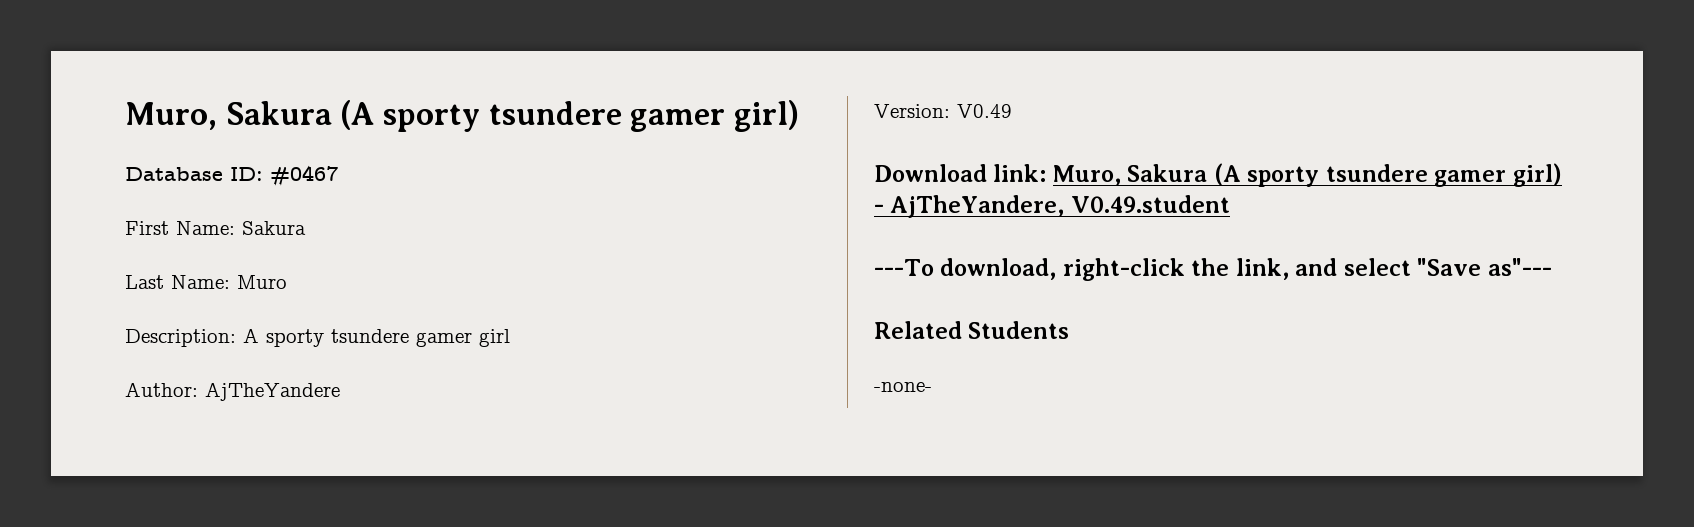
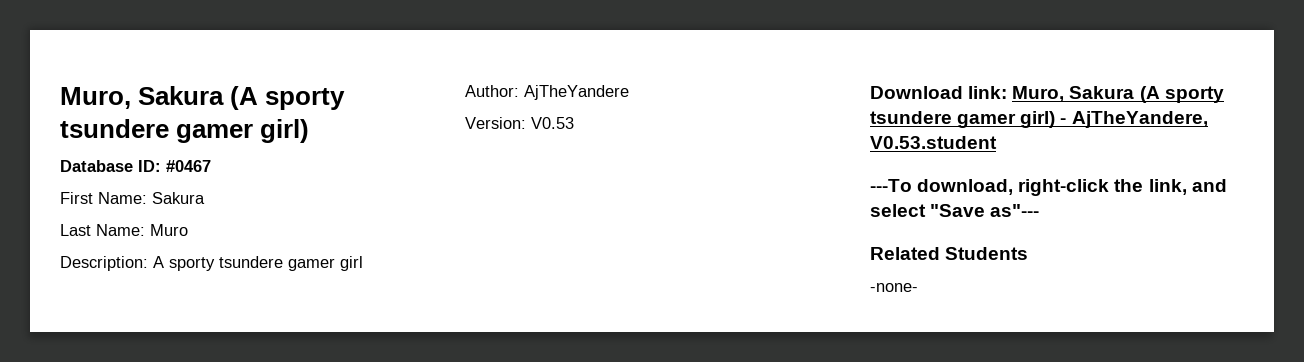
- Version: V0.49
+ Version: V0.53
- Download link: Muro, Sakura (A sporty tsundere gamer girl) - AjTheYandere, V0.49.student
+ Download link: Muro, Sakura (A sporty tsundere gamer girl) - AjTheYandere, V0.53.student

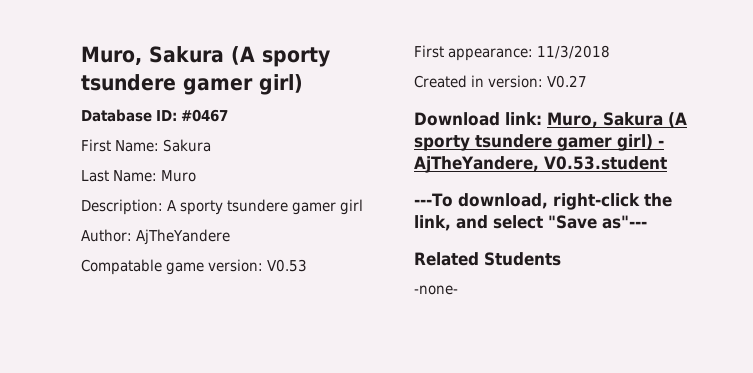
- Version: V0.53
+ Compatable game version: V0.53
+ First appearance: 11/3/2018
+ Created in version: V0.27

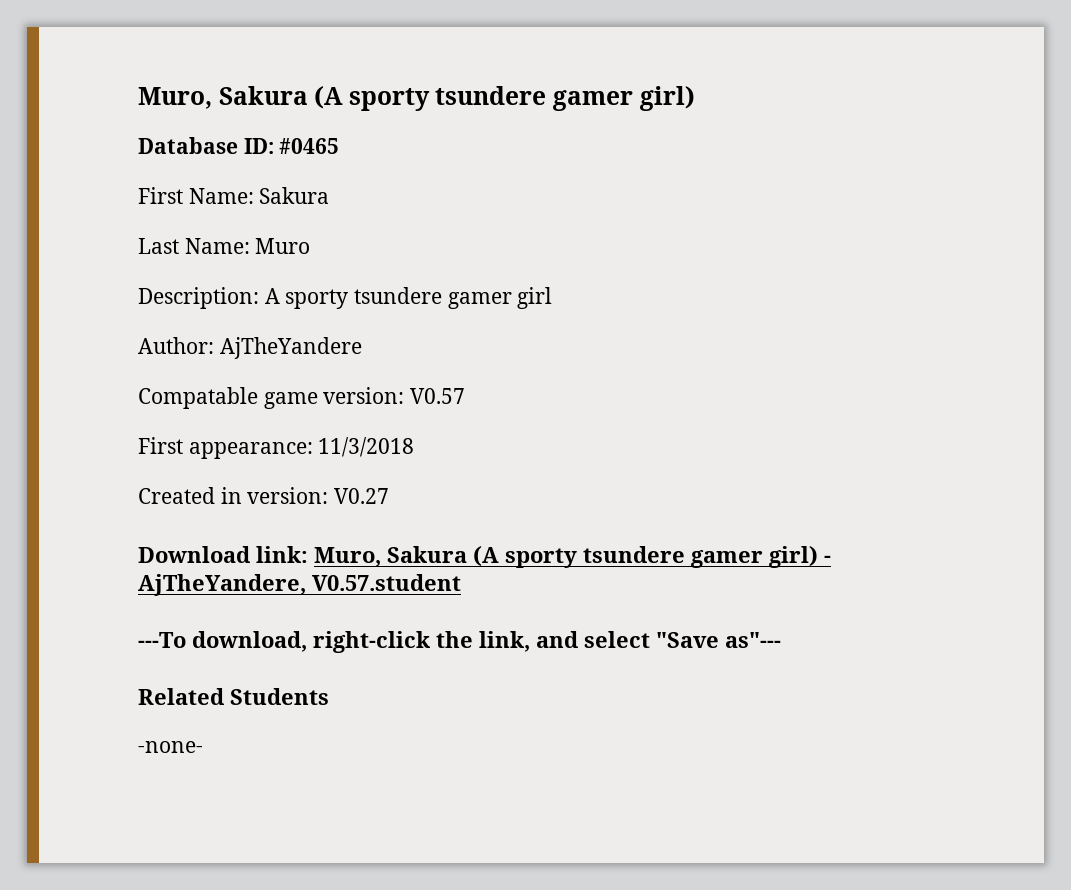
- Database ID: #0467
+ Database ID: #0465
- Compatable game version: V0.53
+ Compatable game version: V0.57
- Download link: Muro, Sakura (A sporty tsundere gamer girl) - AjTheYandere, V0.53.student
+ Download link: Muro, Sakura (A sporty tsundere gamer girl) - AjTheYandere, V0.57.student

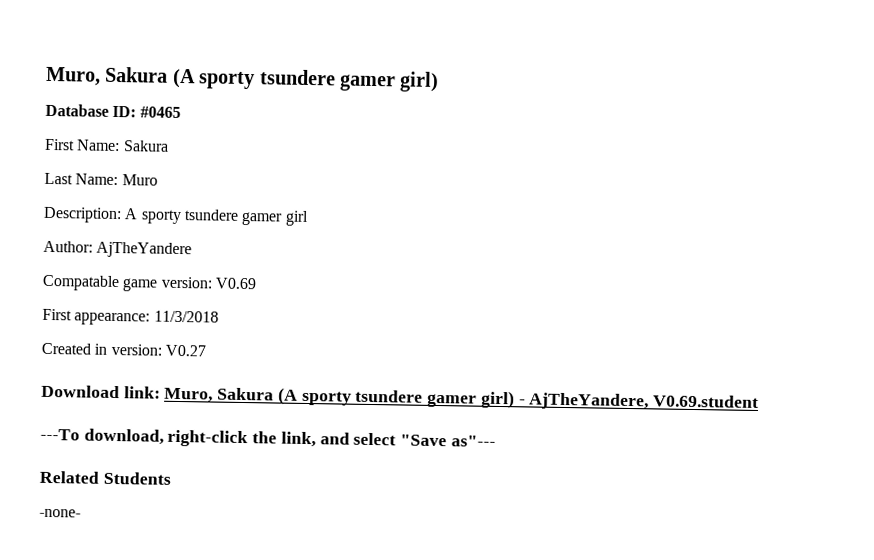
- Compatable game version: V0.57
+ Compatable game version: V0.69
- Download link: Muro, Sakura (A sporty tsundere gamer girl) - AjTheYandere, V0.57.student
+ Download link: Muro, Sakura (A sporty tsundere gamer girl) - AjTheYandere, V0.69.student

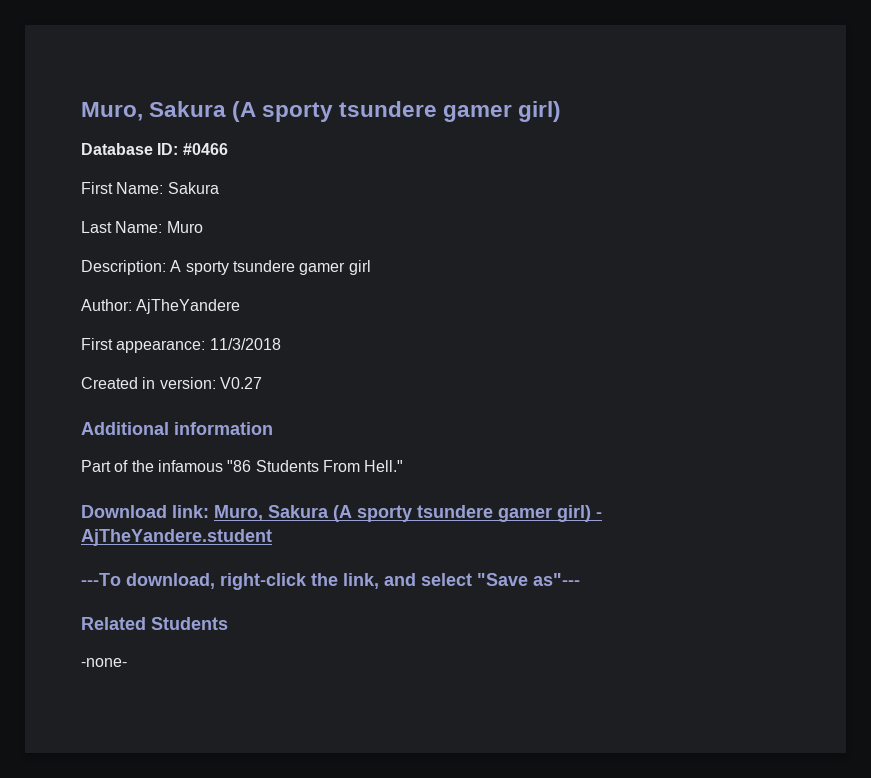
- Database ID: #0465
+ Database ID: #0466
- Compatable game version: V0.69
+ Additional information
+ Part of the infamous "86 Students From Hell."
- Download link: Muro, Sakura (A sporty tsundere gamer girl) - AjTheYandere, V0.69.student
+ Download link: Muro, Sakura (A sporty tsundere gamer girl) - AjTheYandere.student

